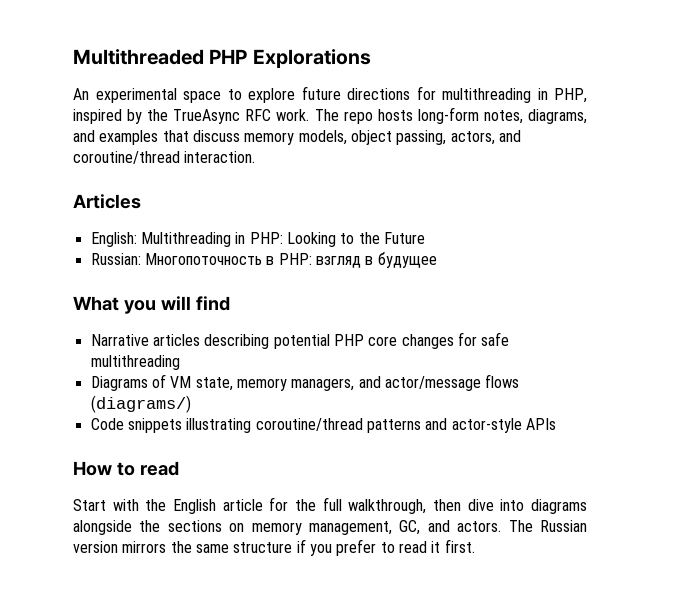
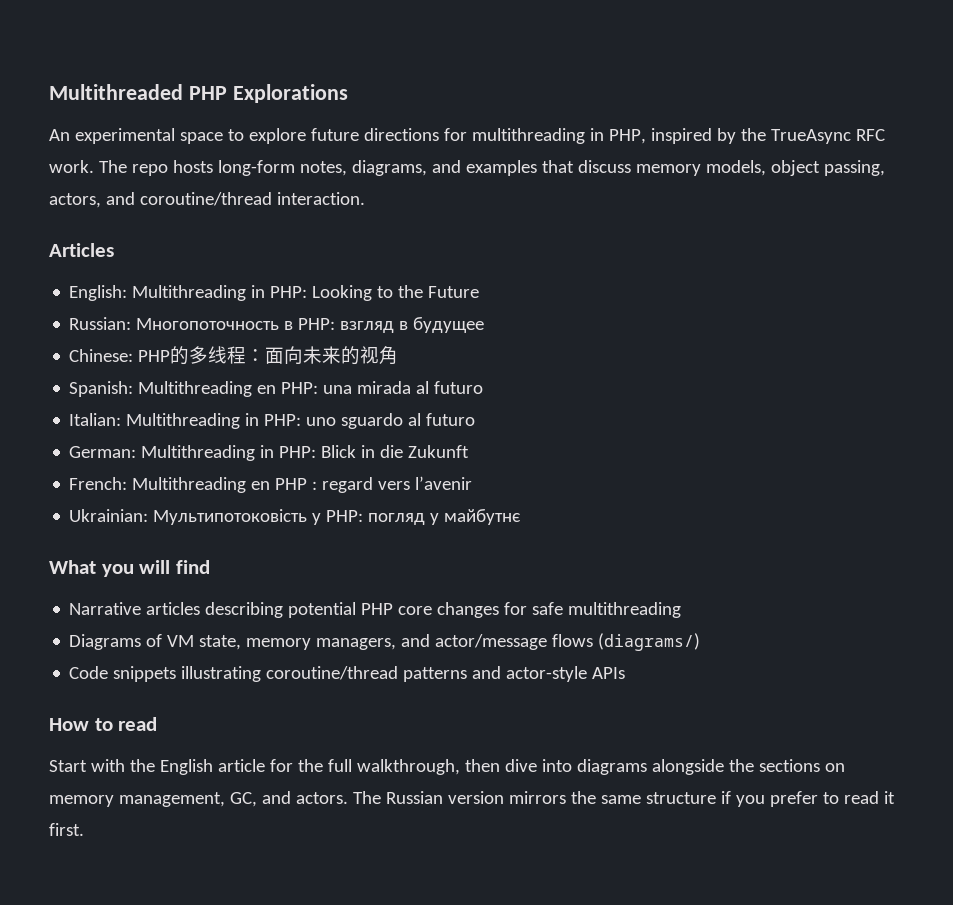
+ Chinese: PHP的多线程：面向未来的视角
+ Spanish: Multithreading en PHP: una mirada al futuro
+ Italian: Multithreading in PHP: uno sguardo al futuro
+ German: Multithreading in PHP: Blick in die Zukunft
+ French: Multithreading en PHP : regard vers l’avenir
+ Ukrainian: Мультипотоковість у PHP: погляд у майбутнє

